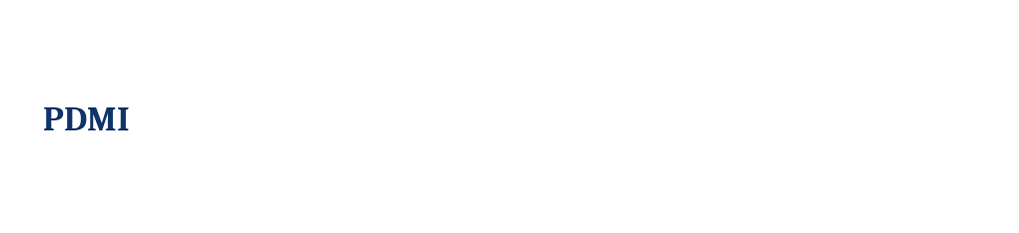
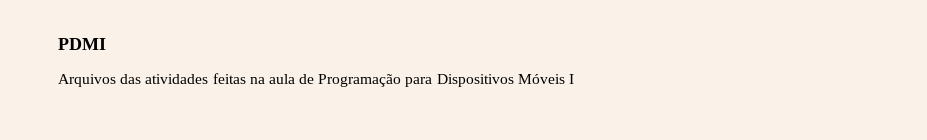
+ Arquivos das atividades feitas na aula de Programação para Dispositivos Móveis I

